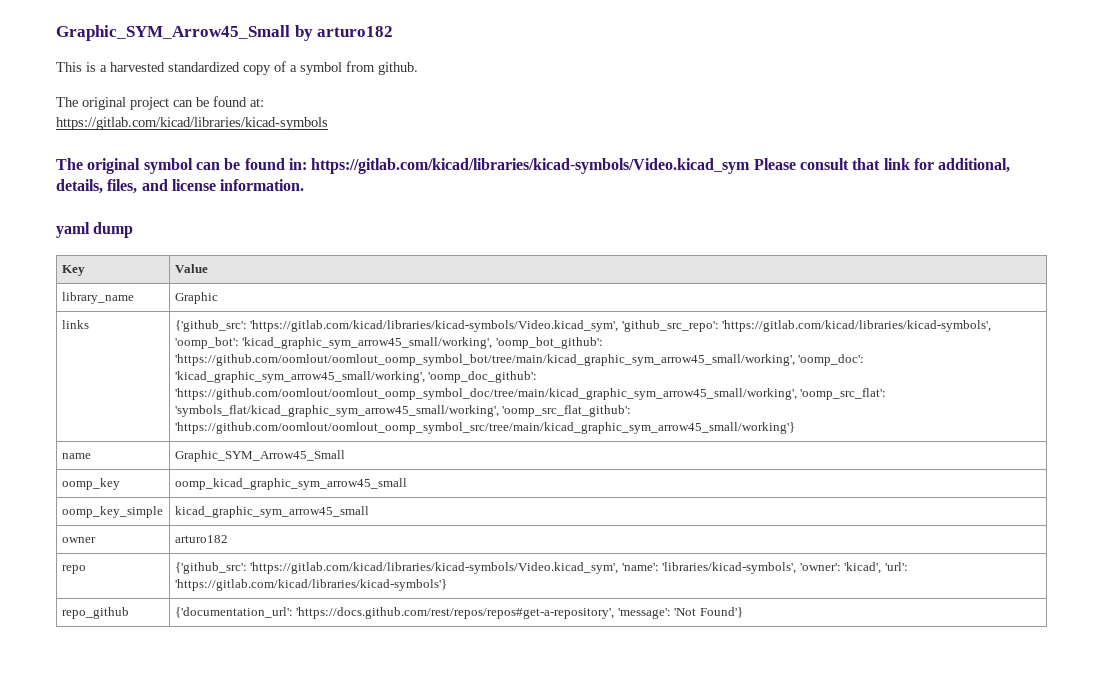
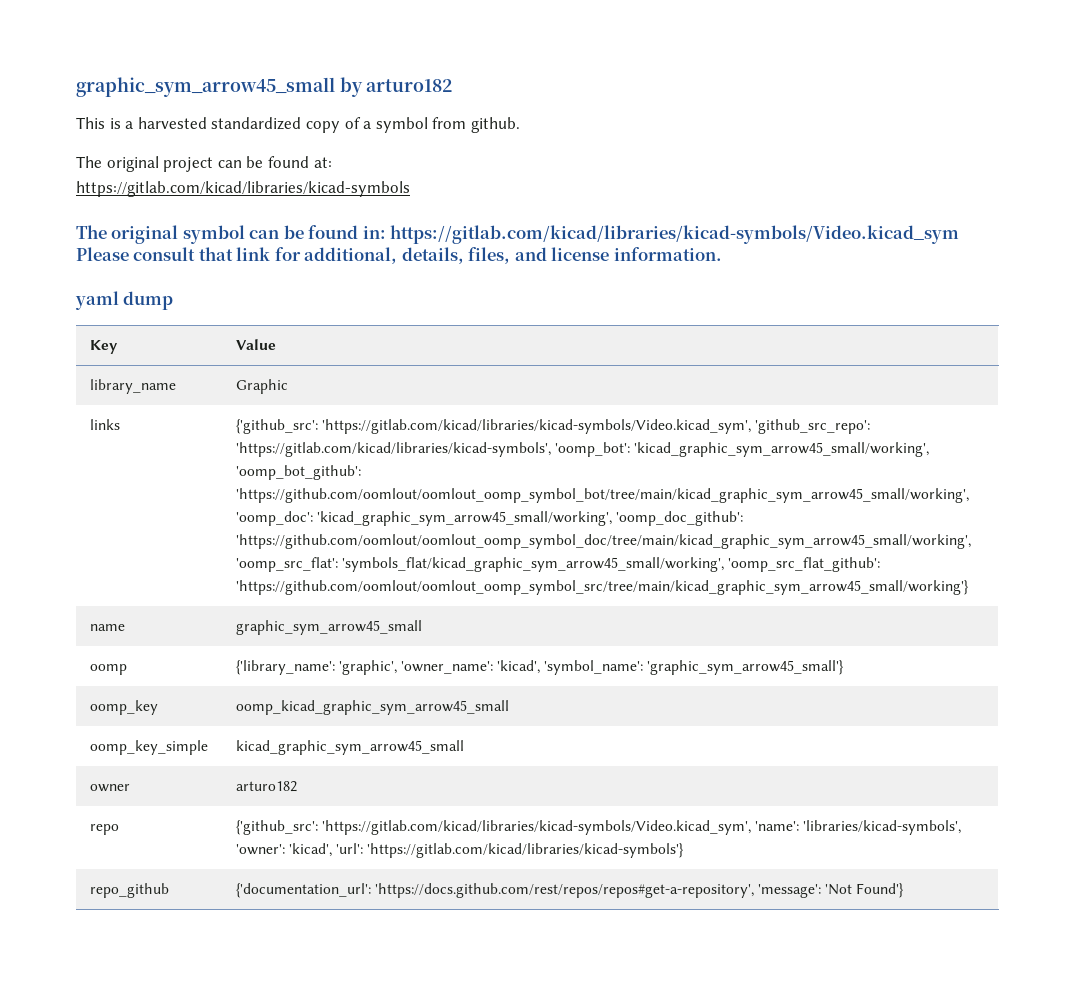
- Graphic_SYM_Arrow45_Small by arturo182
+ graphic_sym_arrow45_small by arturo182
- name | Graphic_SYM_Arrow45_Small
+ name | graphic_sym_arrow45_small
+ oomp | {'library_name': 'graphic', 'owner_name': 'kicad', 'symbol_name': 'graphic_sym_arrow45_small'}

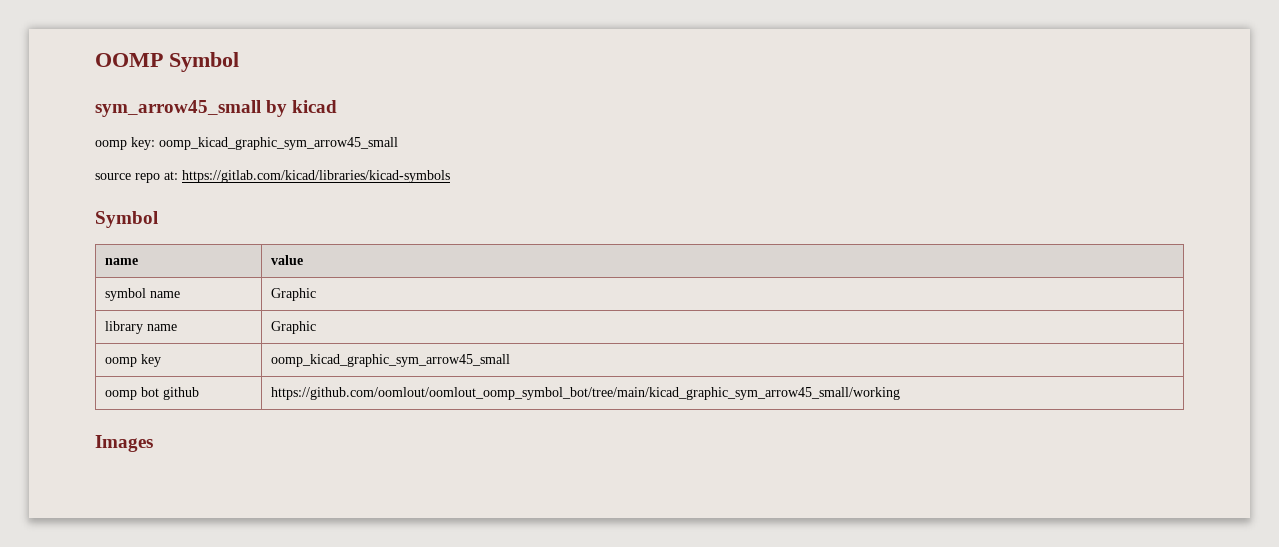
- graphic_sym_arrow45_small by arturo182
- This is a harvested standardized copy of a symbol from github.
- The original project can be found at:
- https://gitlab.com/kicad/libraries/kicad-symbols
- The original symbol can be found in: https://gitlab.com/kicad/libraries/kicad-symbols/Video.kicad_sym Please consult that link for additional, details, files, and license information.
- yaml dump
- Key | Value
- library_name | Graphic
- links | {'github_src': 'https://gitlab.com/kicad/libraries/kicad-symbols/Video.kicad_sym', 'github_src_repo': 'https://gitlab.com/kicad/libraries/kicad-symbols', 'oomp_bot': 'kicad_graphic_sym_arrow45_small/working', 'oomp_bot_github': 'https://github.com/oomlout/oomlout_oomp_symbol_bot/tree/main/kicad_graphic_sym_arrow45_small/working', 'oomp_doc': 'kicad_graphic_sym_arrow45_small/working', 'oomp_doc_github': 'https://github.com/oomlout/oomlout_oomp_symbol_doc/tree/main/kicad_graphic_sym_arrow45_small/working', 'oomp_src_flat': 'symbols_flat/kicad_graphic_sym_arrow45_small/working', 'oomp_src_flat_github': 'https://github.com/oomlout/oomlout_oomp_symbol_src/tree/main/kicad_graphic_sym_arrow45_small/working'}
- name | graphic_sym_arrow45_small
- oomp | {'library_name': 'graphic', 'owner_name': 'kicad', 'symbol_name': 'graphic_sym_arrow45_small'}
- oomp_key | oomp_kicad_graphic_sym_arrow45_small
- oomp_key_simple | kicad_graphic_sym_arrow45_small
- owner | arturo182
- repo | {'github_src': 'https://gitlab.com/kicad/libraries/kicad-symbols/Video.kicad_sym', 'name': 'libraries/kicad-symbols', 'owner': 'kicad', 'url': 'https://gitlab.com/kicad/libraries/kicad-symbols'}
- repo_github | {'documentation_url': 'https://docs.github.com/rest/repos/repos#get-a-repository', 'message': 'Not Found'}
+ OOMP Symbol
+ sym_arrow45_small by kicad
+ oomp key: oomp_kicad_graphic_sym_arrow45_small
+ source repo at: https://gitlab.com/kicad/libraries/kicad-symbols
+ Symbol
+ name | value
+ symbol name | Graphic
+ library name | Graphic
+ oomp key | oomp_kicad_graphic_sym_arrow45_small
+ oomp bot github | https://github.com/oomlout/oomlout_oomp_symbol_bot/tree/main/kicad_graphic_sym_arrow45_small/working
+ Images

